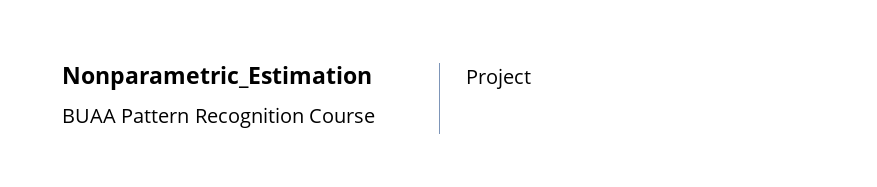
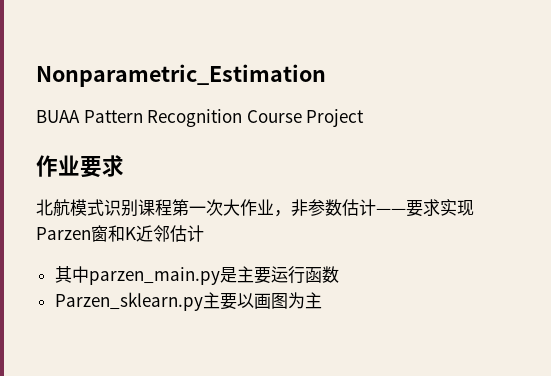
+ 作业要求
+ 北航模式识别课程第一次大作业，非参数估计——要求实现Parzen窗和K近邻估计
+ 其中parzen_main.py是主要运行函数
+ Parzen_sklearn.py主要以画图为主

